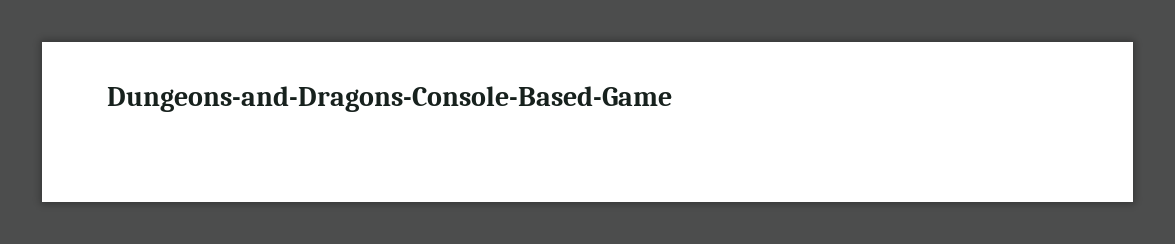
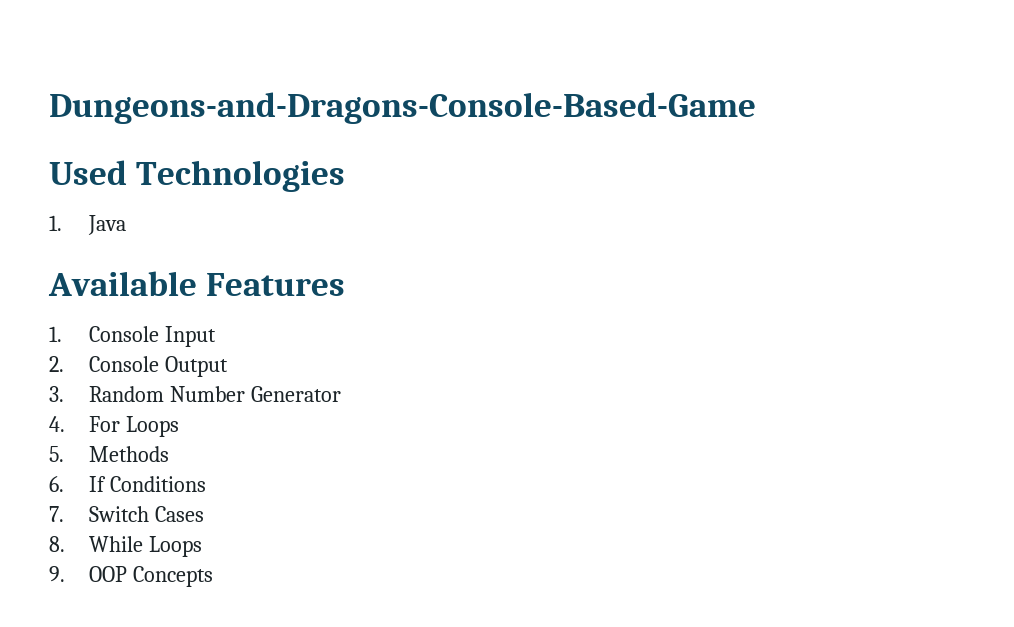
+ Used Technologies
+ 1. Java
+ Available Features
+ 1. Console Input
+ 2. Console Output
+ 3. Random Number Generator
+ 4. For Loops
+ 5. Methods
+ 6. If Conditions
+ 7. Switch Cases
+ 8. While Loops
+ 9. OOP Concepts

